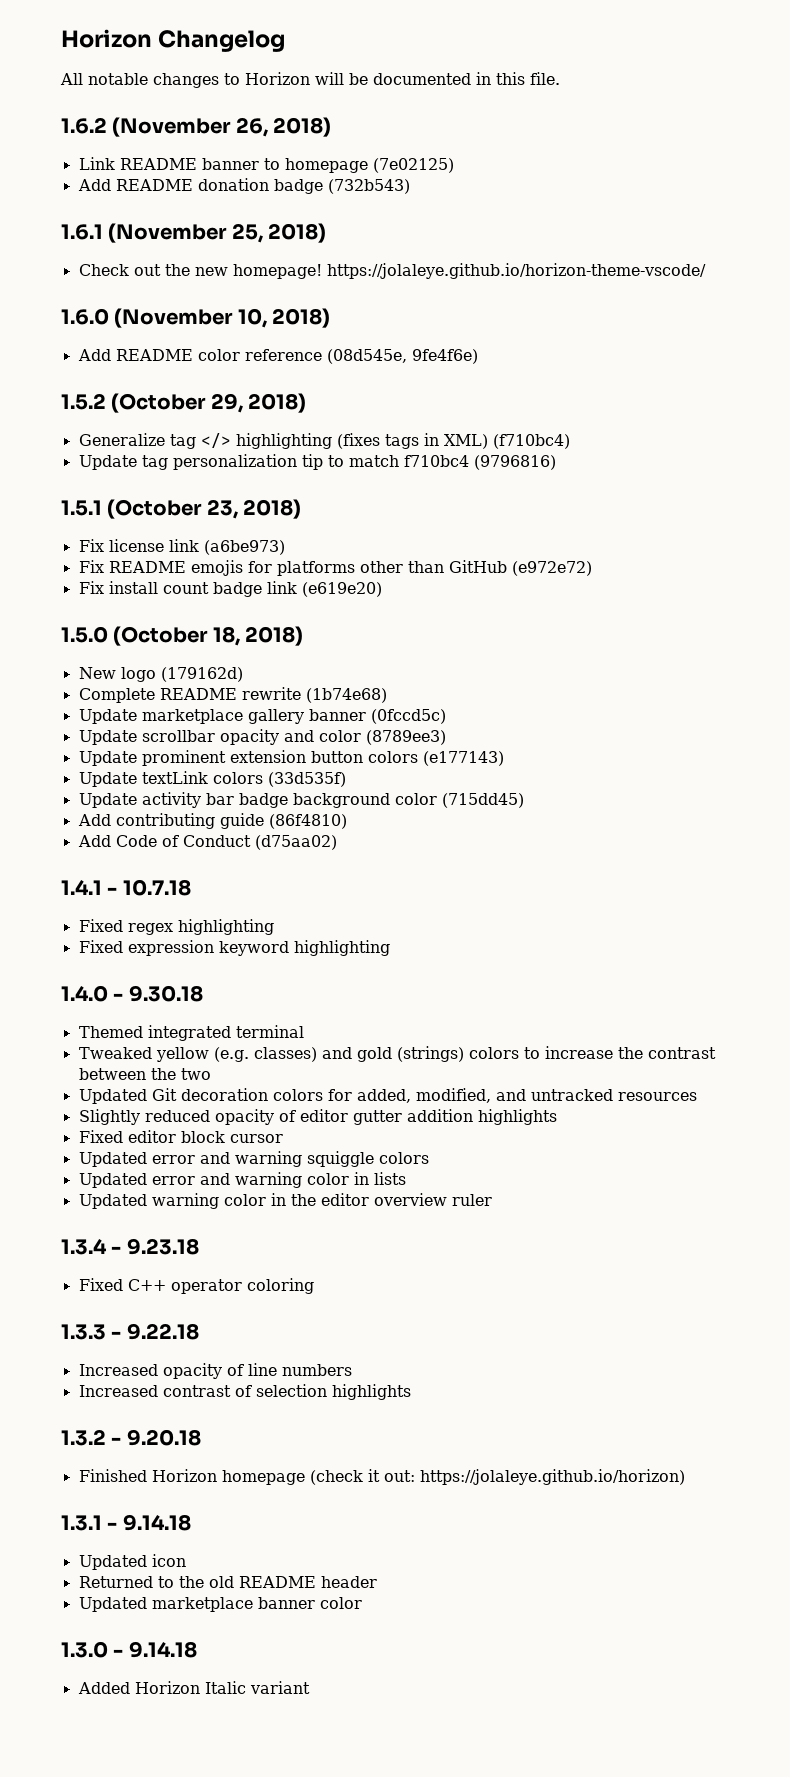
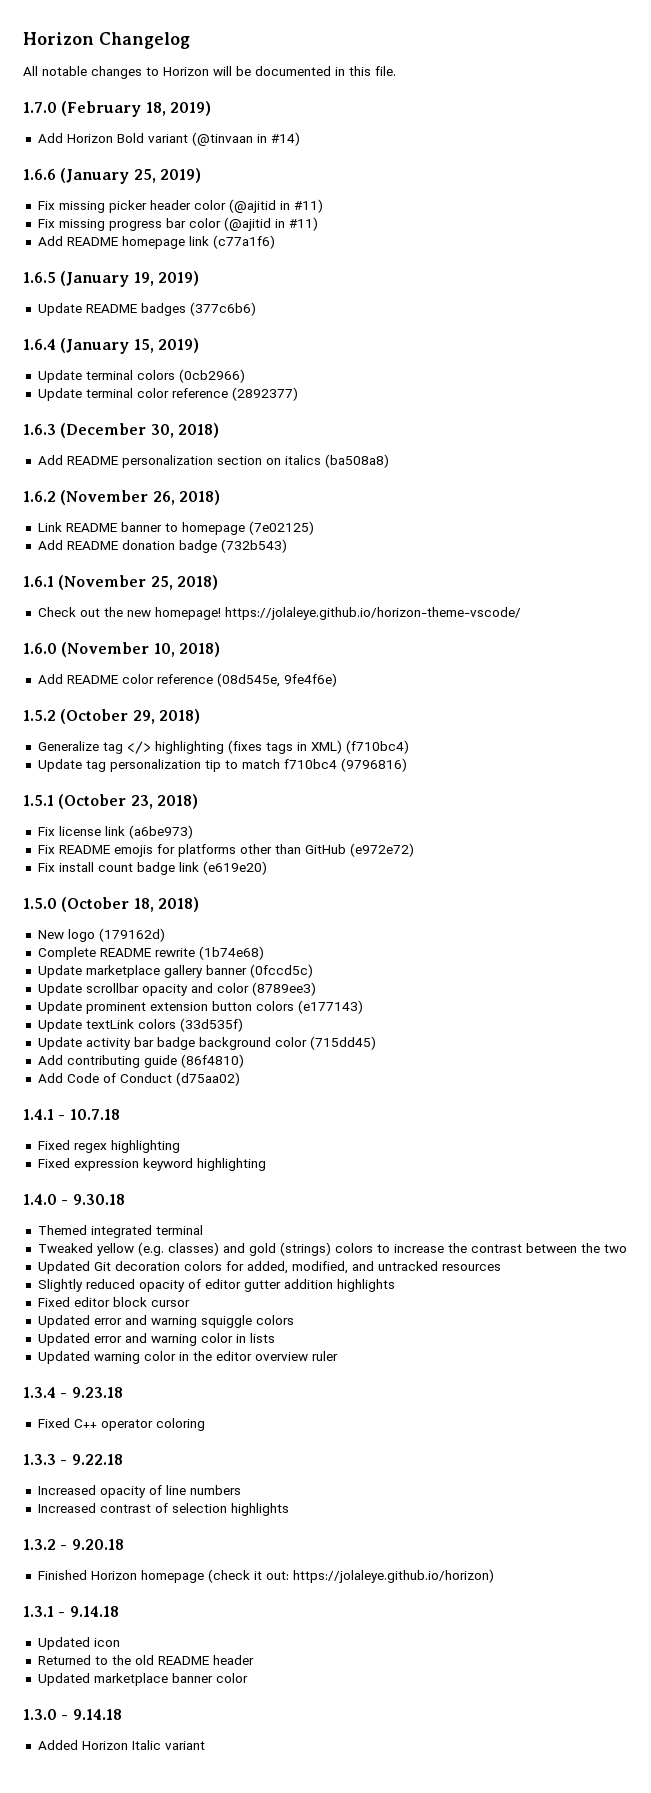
+ 1.7.0 (February 18, 2019)
+ Add Horizon Bold variant (@tinvaan in #14)
+ 1.6.6 (January 25, 2019)
+ Fix missing picker header color (@ajitid in #11)
+ Fix missing progress bar color (@ajitid in #11)
+ Add README homepage link (c77a1f6)
+ 1.6.5 (January 19, 2019)
+ Update README badges (377c6b6)
+ 1.6.4 (January 15, 2019)
+ Update terminal colors (0cb2966)
+ Update terminal color reference (2892377)
+ 1.6.3 (December 30, 2018)
+ Add README personalization section on italics (ba508a8)

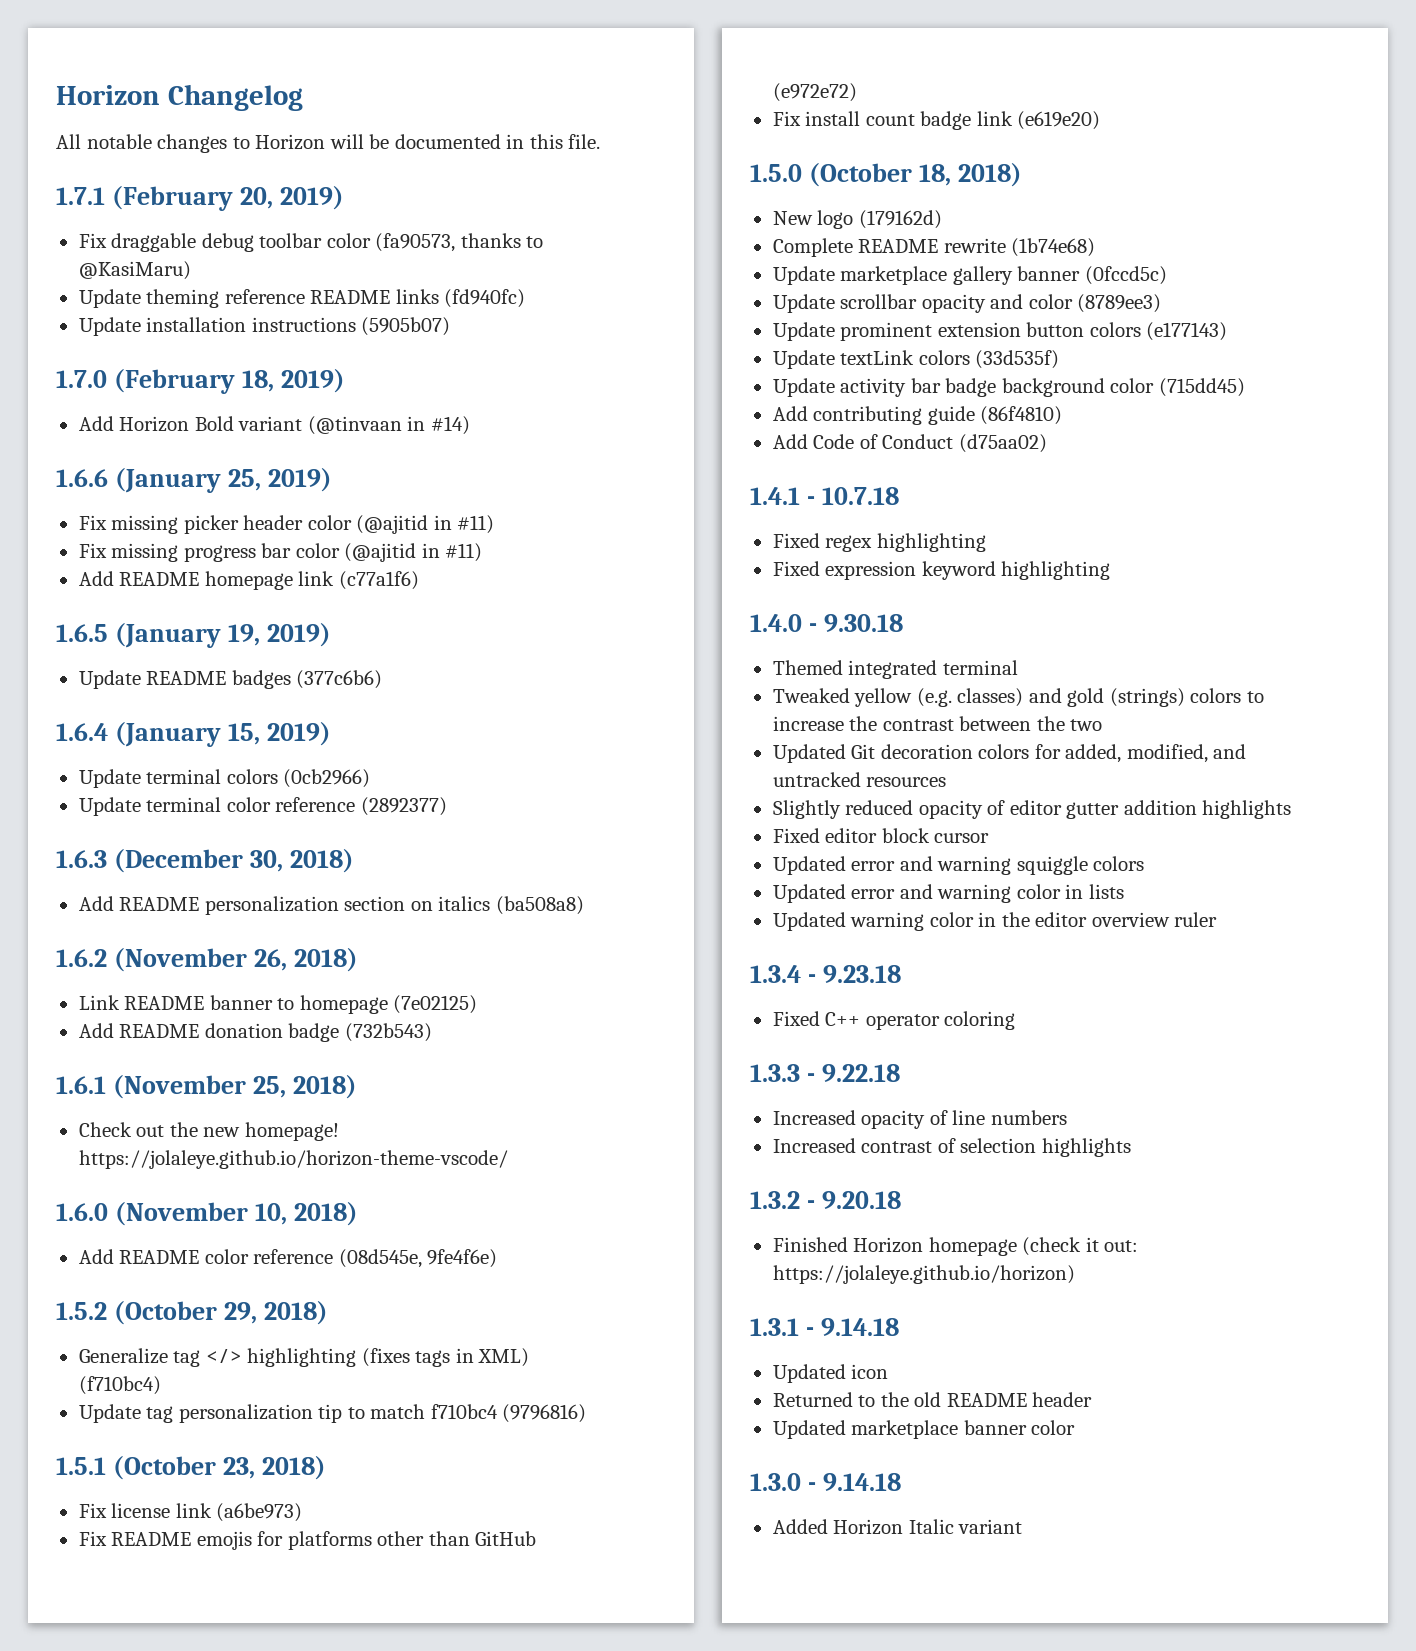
+ 1.7.1 (February 20, 2019)
+ Fix draggable debug toolbar color (fa90573, thanks to @KasiMaru)
+ Update theming reference README links (fd940fc)
+ Update installation instructions (5905b07)

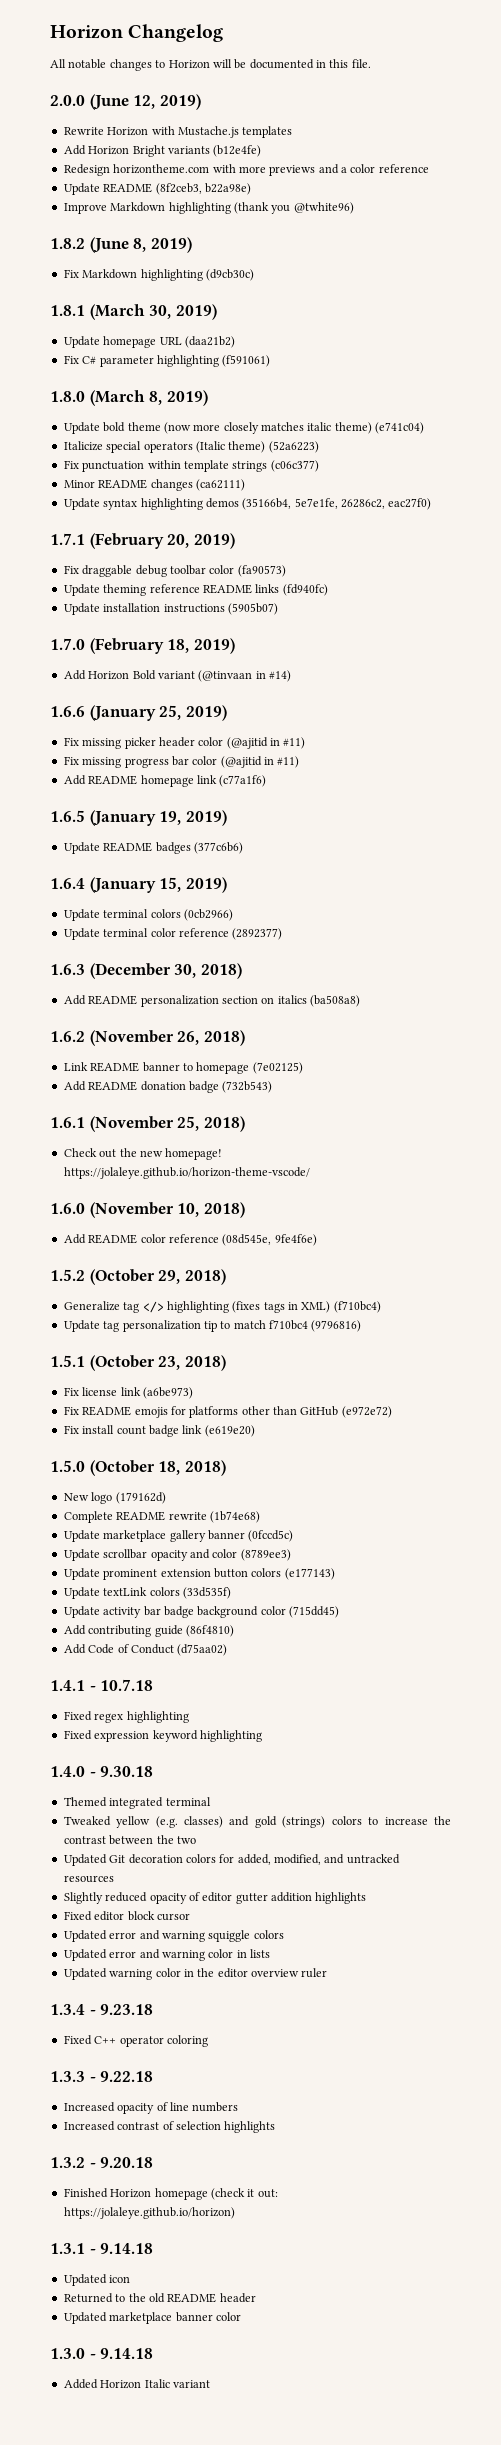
+ 2.0.0 (June 12, 2019)
+ Rewrite Horizon with Mustache.js templates
+ Add Horizon Bright variants (b12e4fe)
+ Redesign horizontheme.com with more previews and a color reference
+ Update README (8f2ceb3, b22a98e)
+ Improve Markdown highlighting (thank you @twhite96)
+ 1.8.2 (June 8, 2019)
+ Fix Markdown highlighting (d9cb30c)
+ 1.8.1 (March 30, 2019)
+ Update homepage URL (daa21b2)
+ Fix C# parameter highlighting (f591061)
+ 1.8.0 (March 8, 2019)
+ Update bold theme (now more closely matches italic theme) (e741c04)
+ Italicize special operators (Italic theme) (52a6223)
+ Fix punctuation within template strings (c06c377)
+ Minor README changes (ca62111)
+ Update syntax highlighting demos (35166b4, 5e7e1fe, 26286c2, eac27f0)
- Fix draggable debug toolbar color (fa90573, thanks to @KasiMaru)
+ Fix draggable debug toolbar color (fa90573)

